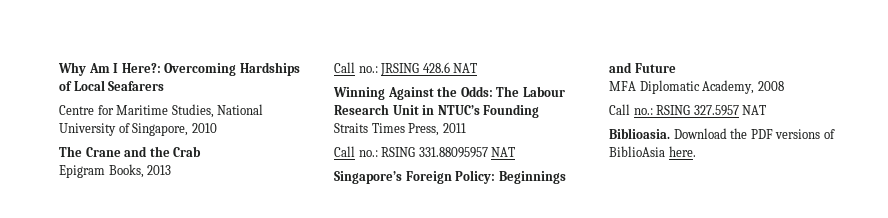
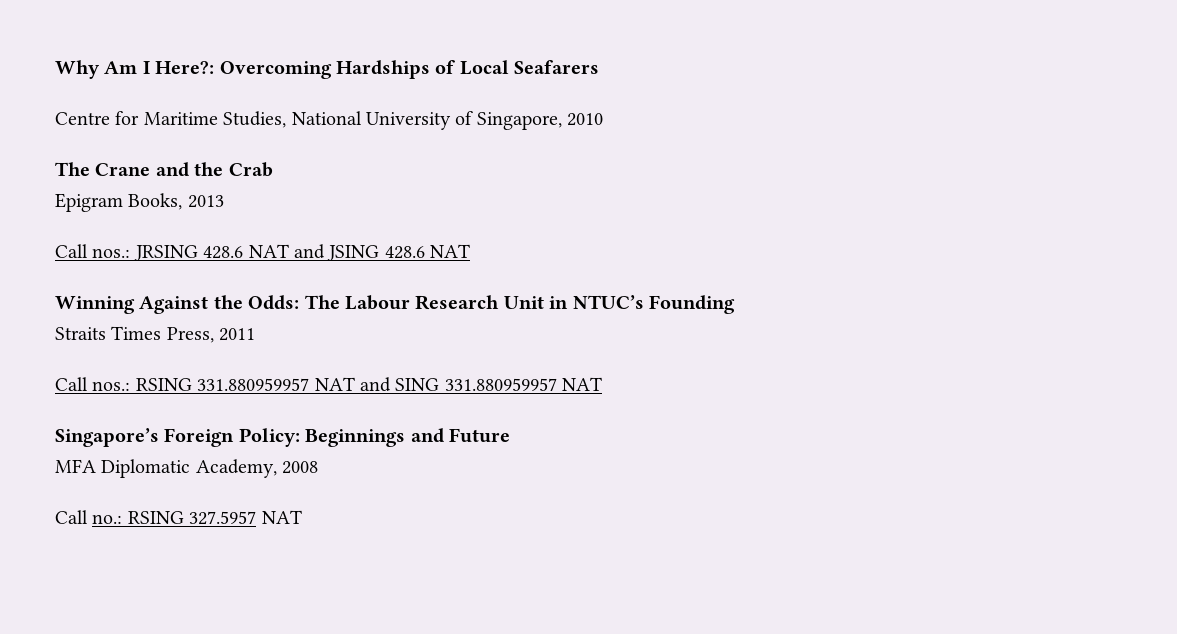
- Call no.: JRSING 428.6 NAT
+ Call nos.: JRSING 428.6 NAT and JSING 428.6 NAT
- Call no.: RSING 331.88095957 NAT
+ Call nos.: RSING 331.880959957 NAT and SING 331.880959957 NAT
- Biblioasia. Download the PDF versions of BiblioAsia here.

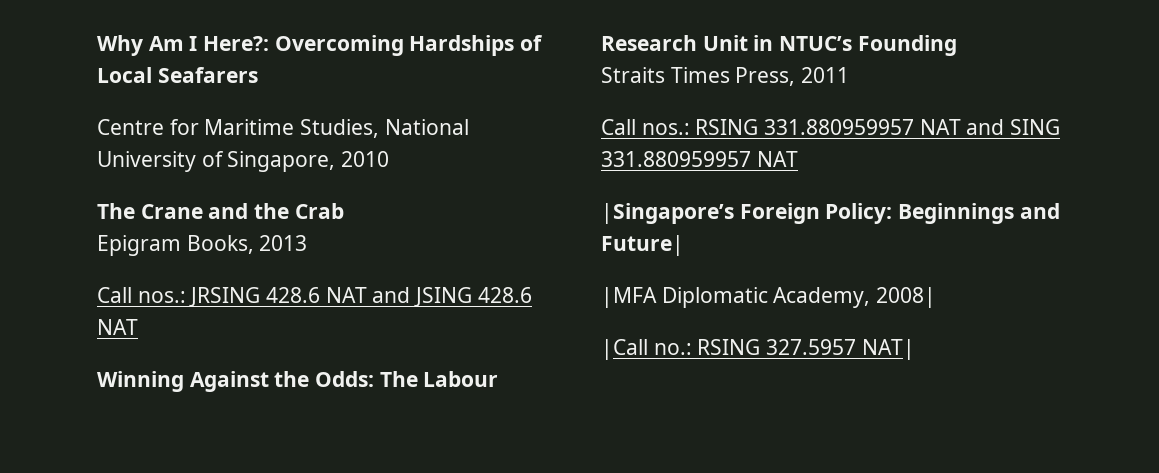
- Singapore’s Foreign Policy: Beginnings and Future
- MFA Diplomatic Academy, 2008
- Call no.: RSING 327.5957 NAT
+ |Singapore’s Foreign Policy: Beginnings and Future|
+ |MFA Diplomatic Academy, 2008|
+ |Call no.: RSING 327.5957 NAT|

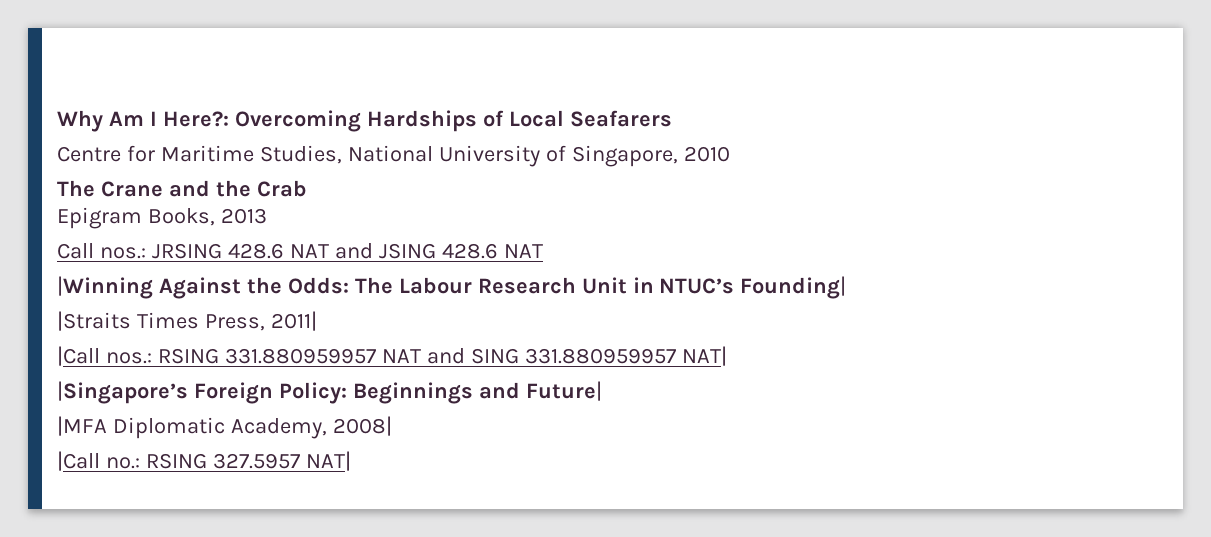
- Winning Against the Odds: The Labour Research Unit in NTUC’s Founding
- Straits Times Press, 2011
- Call nos.: RSING 331.880959957 NAT and SING 331.880959957 NAT
+ |Winning Against the Odds: The Labour Research Unit in NTUC’s Founding|
+ |Straits Times Press, 2011|
+ |Call nos.: RSING 331.880959957 NAT and SING 331.880959957 NAT|

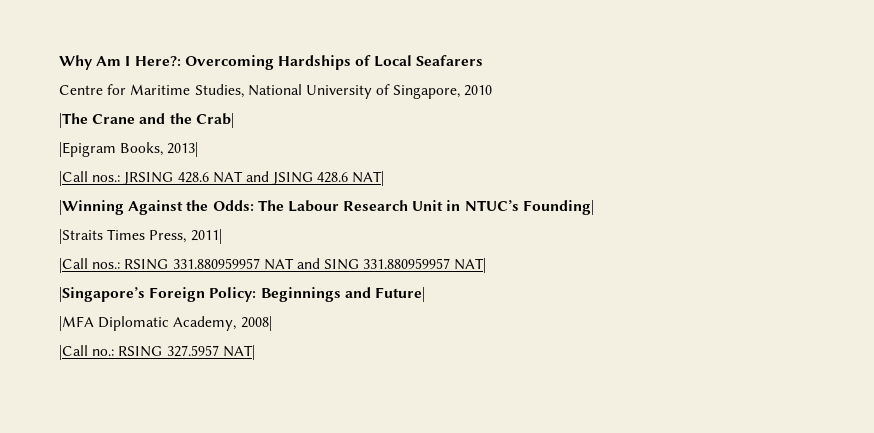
- The Crane and the Crab
- Epigram Books, 2013
- Call nos.: JRSING 428.6 NAT and JSING 428.6 NAT
+ |The Crane and the Crab|
+ |Epigram Books, 2013|
+ |Call nos.: JRSING 428.6 NAT and JSING 428.6 NAT|

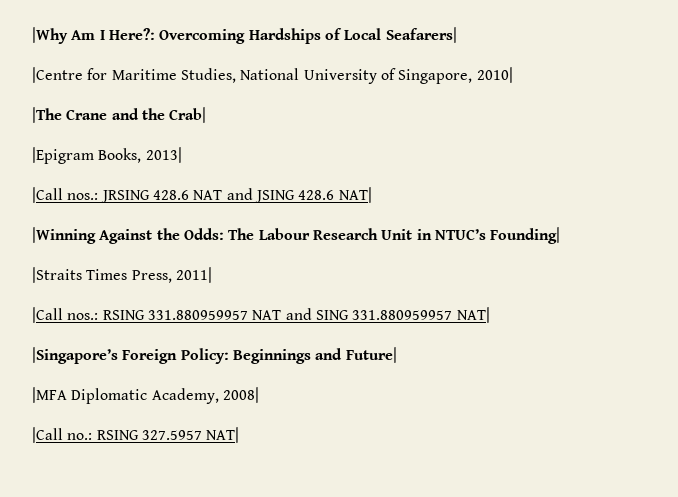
- Why Am I Here?: Overcoming Hardships of Local Seafarers
- Centre for Maritime Studies, National University of Singapore, 2010
+ |Why Am I Here?: Overcoming Hardships of Local Seafarers|
+ |Centre for Maritime Studies, National University of Singapore, 2010|

